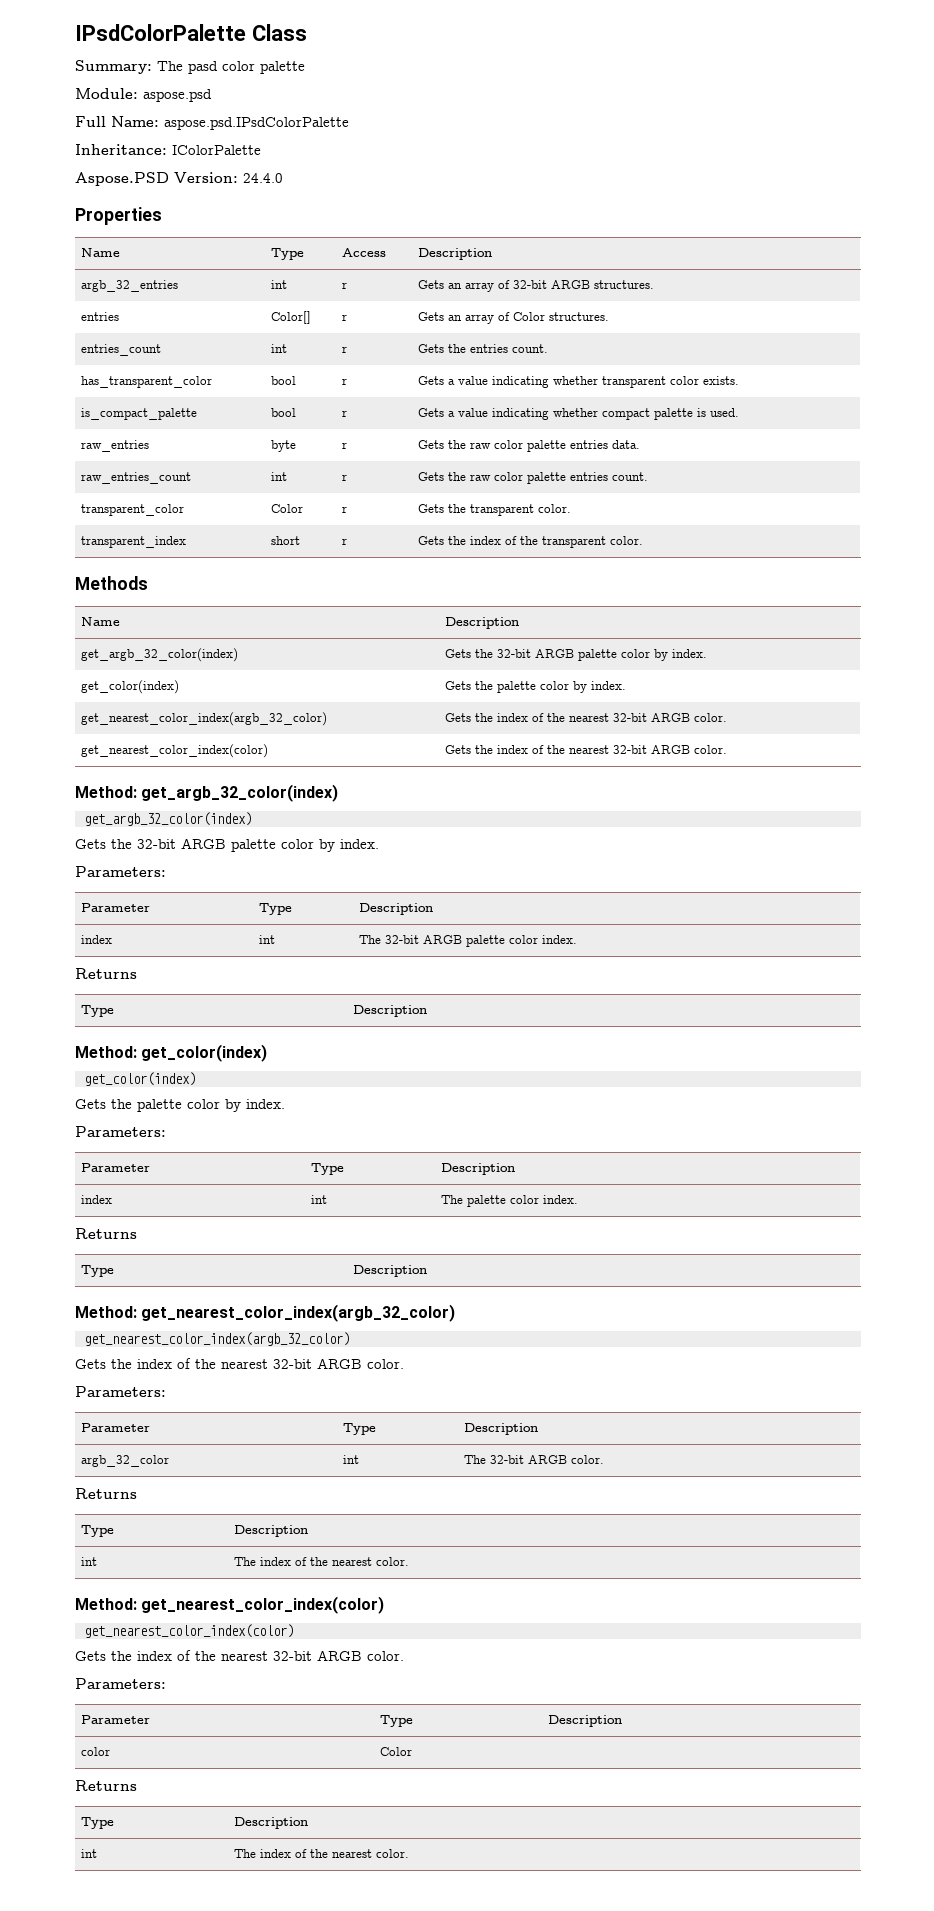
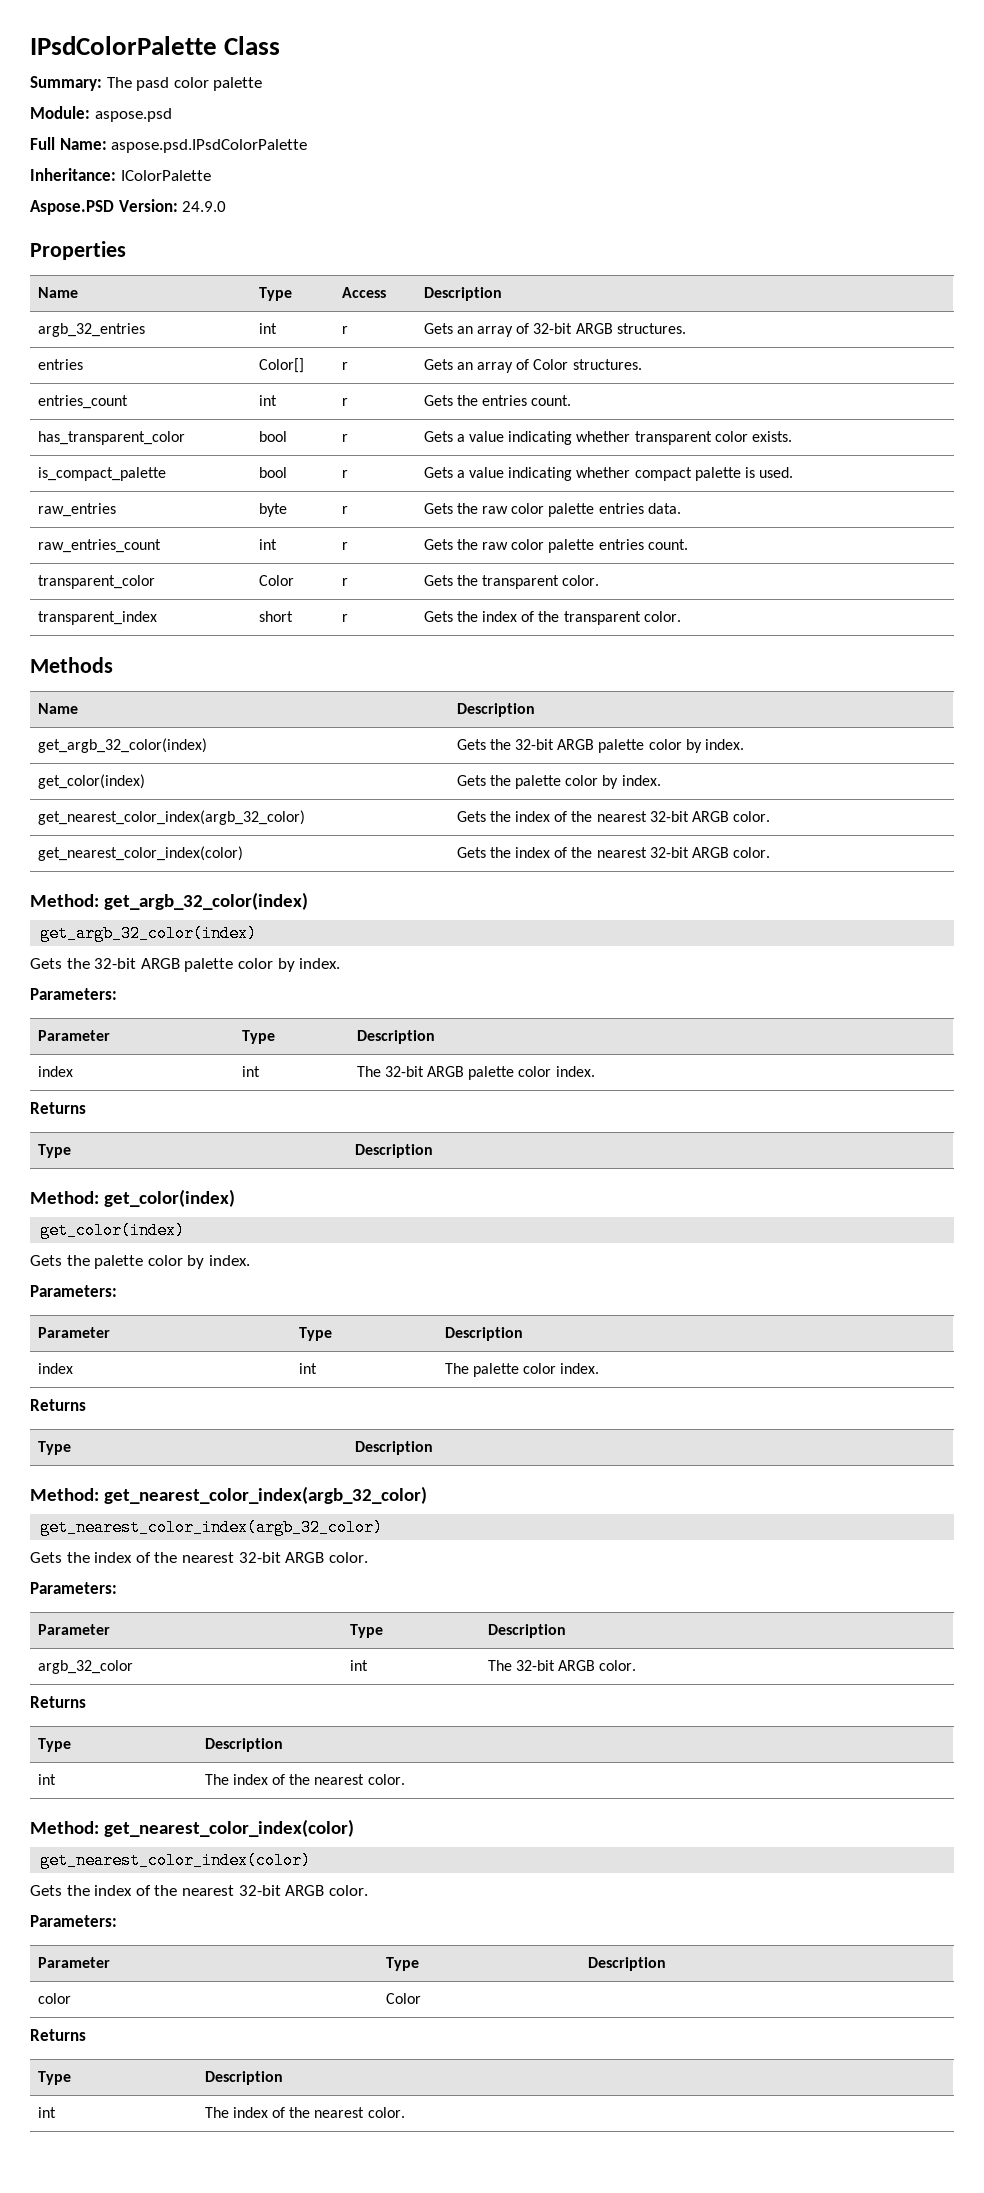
- Aspose.PSD Version: 24.4.0
+ Aspose.PSD Version: 24.9.0

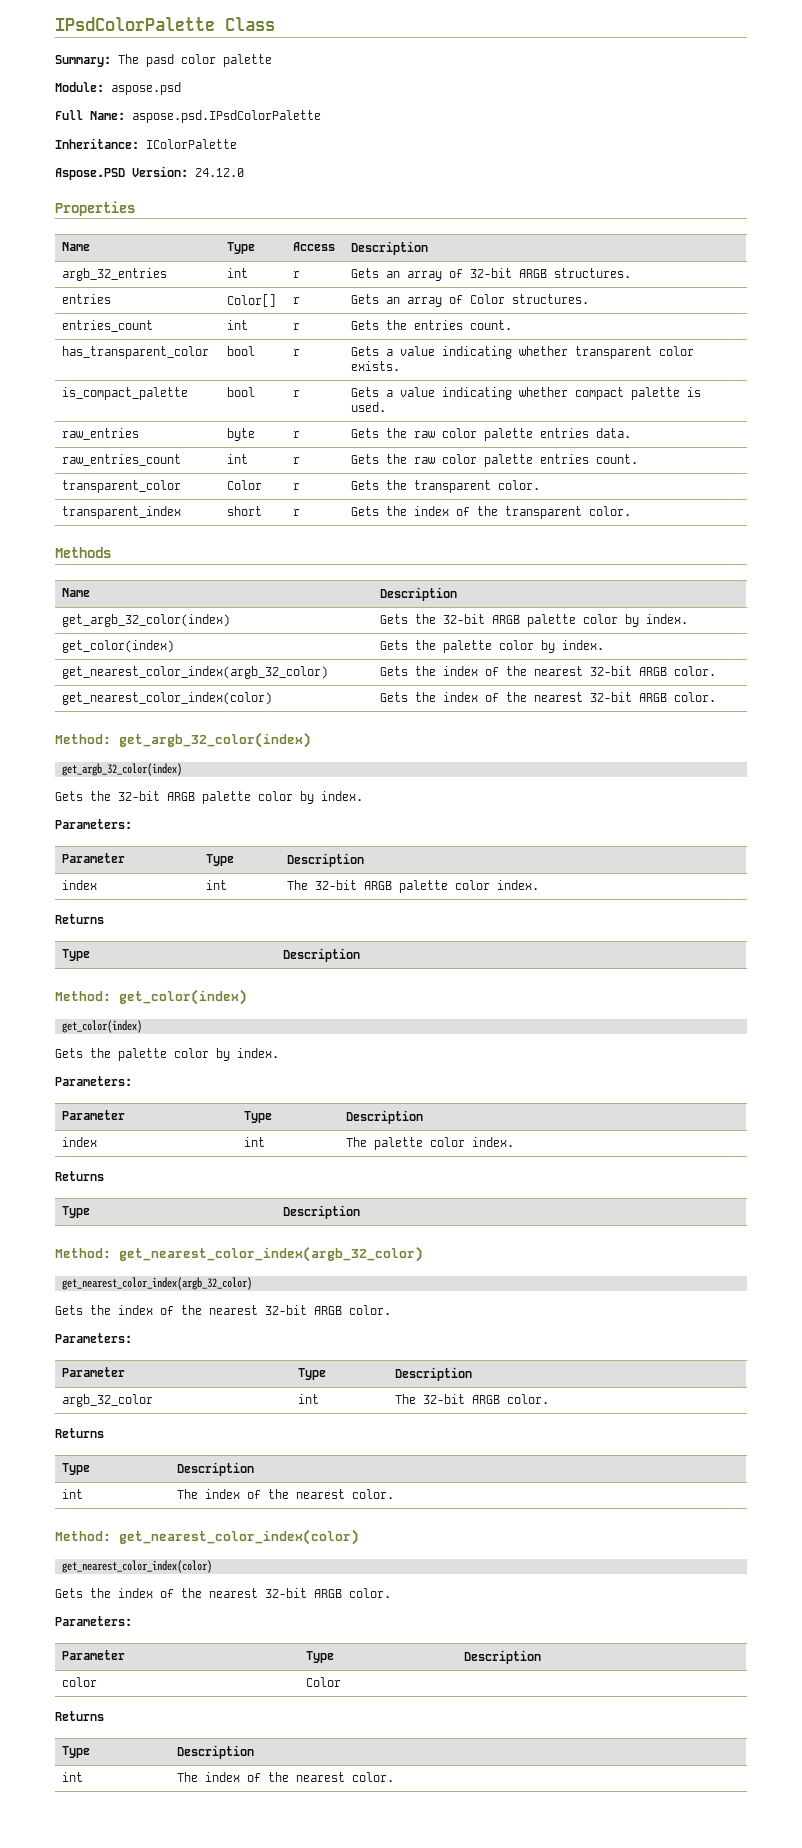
- Aspose.PSD Version: 24.9.0
+ Aspose.PSD Version: 24.12.0

